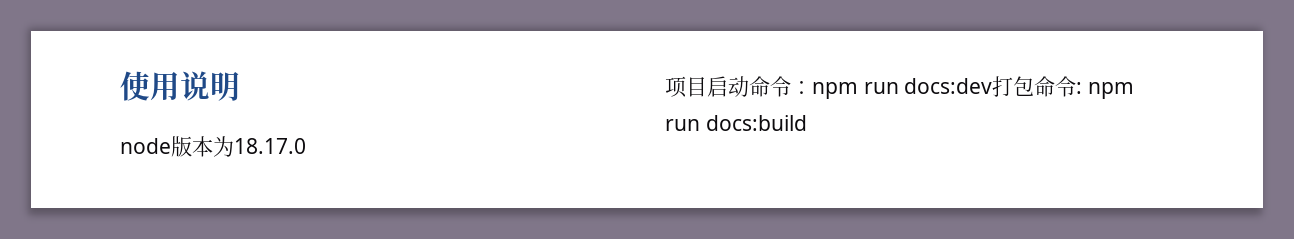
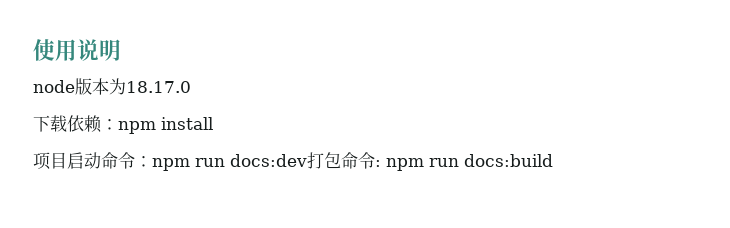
+ 下载依赖：npm install

